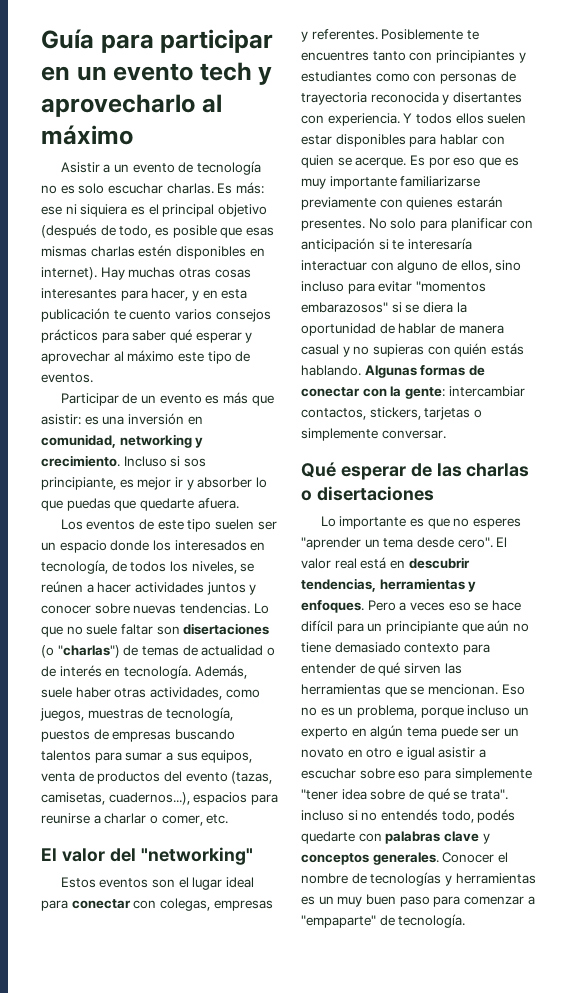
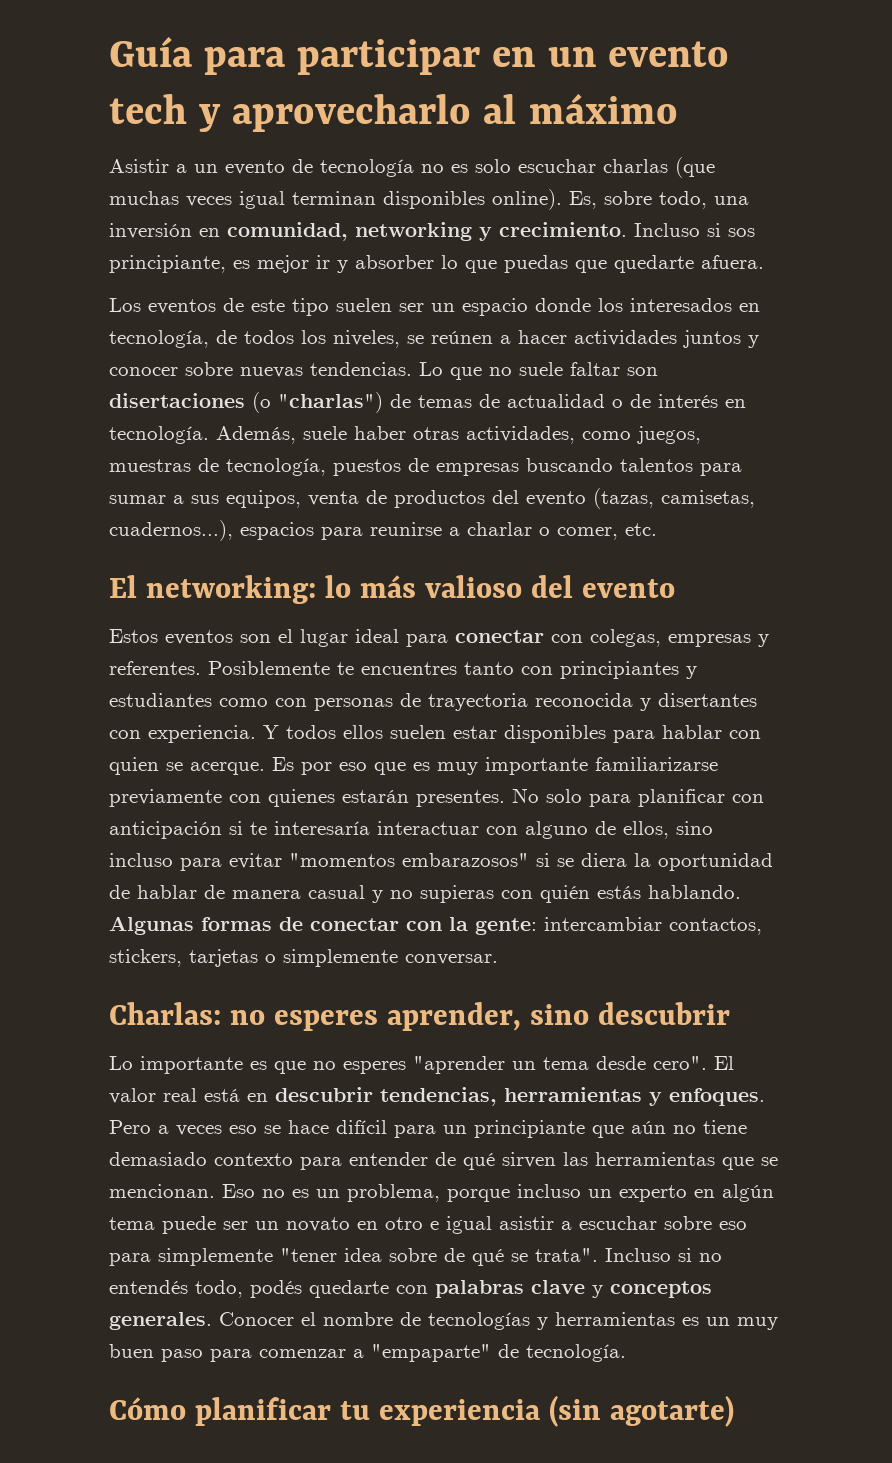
- Asistir a un evento de tecnología no es solo escuchar charlas. Es más: ese ni siquiera es el principal objetivo (después de todo, es posible que esas mismas charlas estén disponibles en internet). Hay muchas otras cosas interesantes para hacer, y en esta publicación te cuento varios consejos prácticos para saber qué esperar y aprovechar al máximo este tipo de eventos.
- Participar de un evento es más que asistir: es una inversión en comunidad, networking y crecimiento.
+ Asistir a un evento de tecnología no es solo escuchar charlas (que muchas veces igual terminan disponibles online). Es, sobre todo, una inversión en comunidad, networking y crecimiento.
- El valor del "networking"
+ El networking: lo más valioso del evento
- Qué esperar de las charlas o disertaciones
+ Charlas: no esperes aprender, sino descubrir
- Eso no es un problema, porque incluso un experto en algún tema puede ser un novato en otro e igual asistir a escuchar sobre eso para simplemente "tener idea sobre de qué se trata". incluso si no entendés todo, podés quedarte con palabras clave y conceptos generales.
+ Eso no es un problema, porque incluso un experto en algún tema puede ser un novato en otro e igual asistir a escuchar sobre eso para simplemente "tener idea sobre de qué se trata". Incluso si no entendés todo, podés quedarte con palabras clave y conceptos generales.
+ Cómo planificar tu experiencia (sin agotarte)

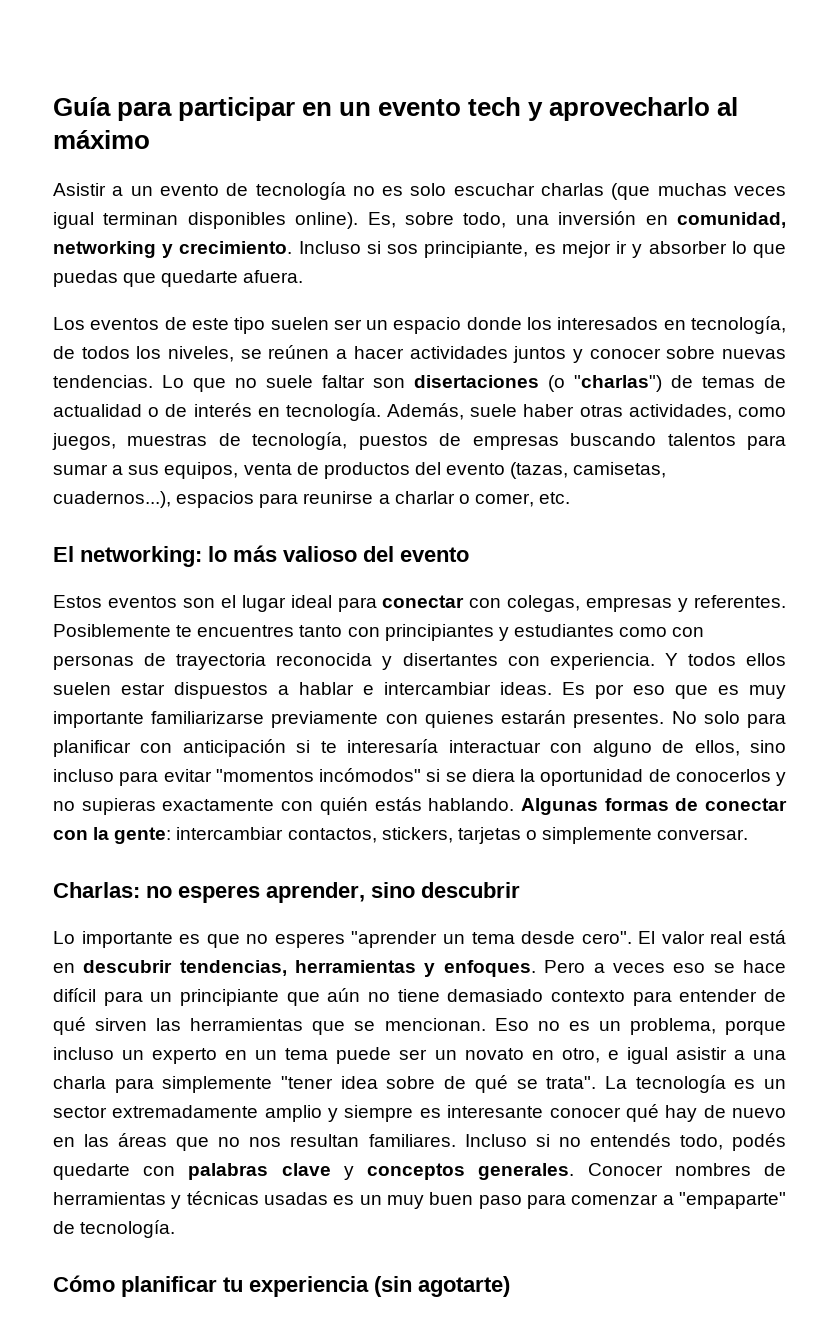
- Y todos ellos suelen estar disponibles para hablar con quien se acerque.
+ Y todos ellos suelen estar dispuestos a hablar e intercambiar ideas.
- No solo para planificar con anticipación si te interesaría interactuar con alguno de ellos, sino incluso para evitar "momentos embarazosos" si se diera la oportunidad de hablar de manera casual y no supieras con quién estás hablando.
+ No solo para planificar con anticipación si te interesaría interactuar con alguno de ellos, sino incluso para evitar "momentos incómodos" si se diera la oportunidad de conocerlos y no supieras exactamente con quién estás hablando.
- Eso no es un problema, porque incluso un experto en algún tema puede ser un novato en otro e igual asistir a escuchar sobre eso para simplemente "tener idea sobre de qué se trata".
+ Eso no es un problema, porque incluso un experto en un tema puede ser un novato en otro, e igual asistir a una charla para simplemente "tener idea sobre de qué se trata".
+ La tecnología es un sector extremadamente amplio y siempre es interesante conocer qué hay de nuevo en las áreas que no nos resultan familiares.
- Conocer el nombre de tecnologías y herramientas es un muy buen paso para comenzar a "empaparte" de tecnología.
+ Conocer nombres de herramientas y técnicas usadas es un muy buen paso para comenzar a "empaparte" de tecnología.

